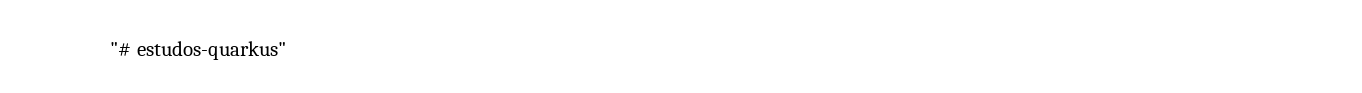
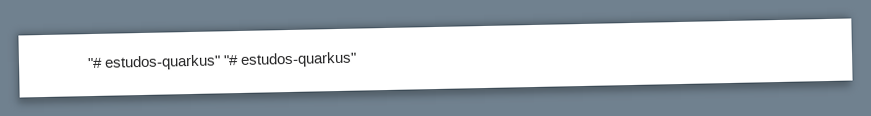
- "# estudos-quarkus"
+ "# estudos-quarkus" "# estudos-quarkus"

